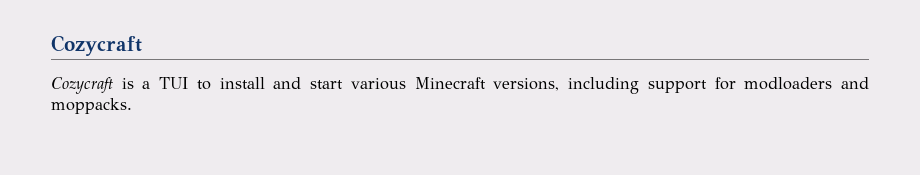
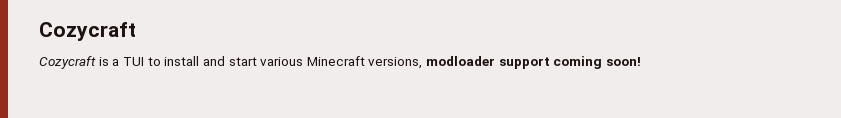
- Cozycraft is a TUI to install and start various Minecraft versions, including support for modloaders and moppacks.
+ Cozycraft is a TUI to install and start various Minecraft versions, modloader support coming soon!

